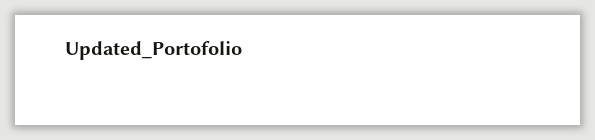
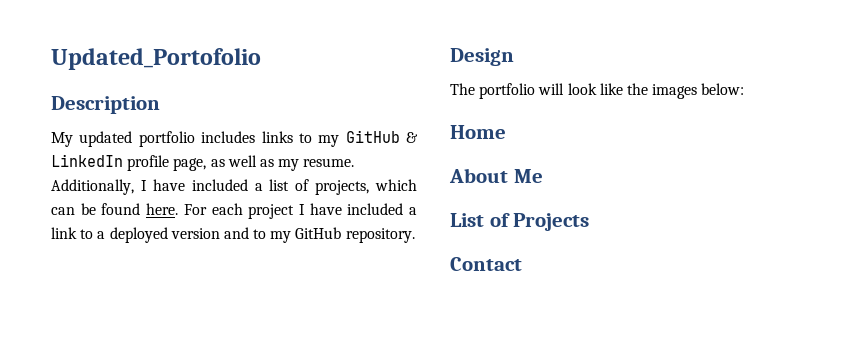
+ Description
+ My updated portfolio includes links to my GitHub & LinkedIn profile page, as well as my resume. Additionally, I have included a list of projects, which can be found here. For each project I have included a link to a deployed version and to my GitHub repository.
+ Design
+ The portfolio will look like the images below:
+ Home
+ About Me
+ List of Projects
+ Contact

